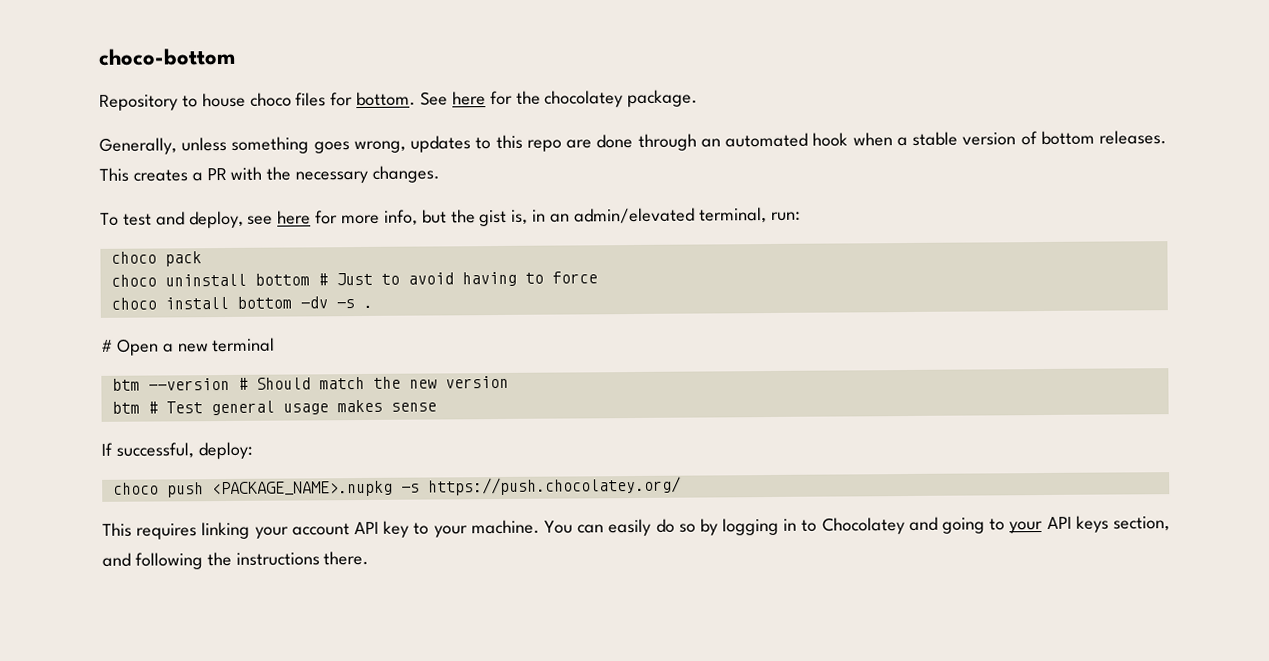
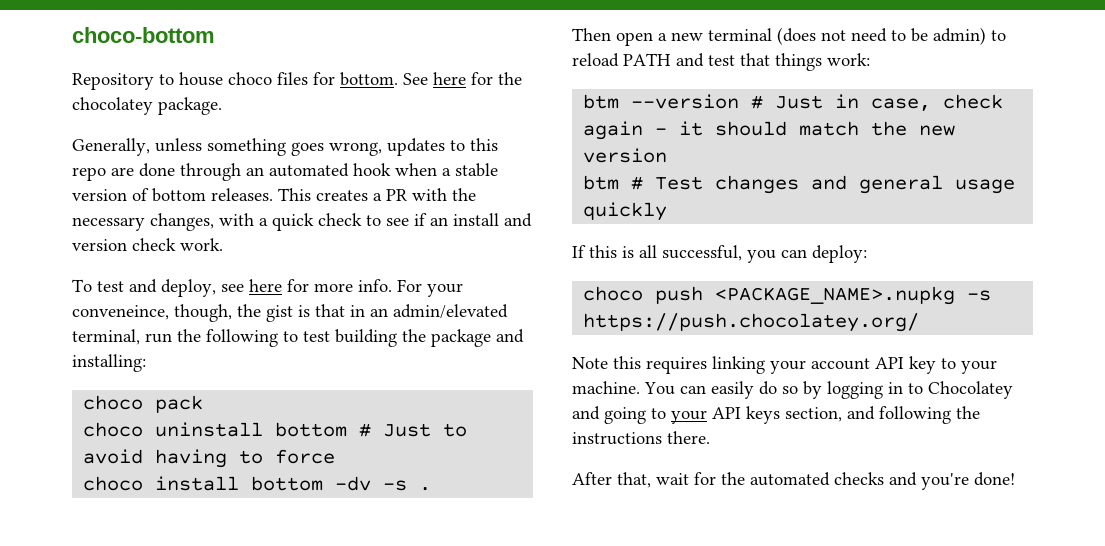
- This creates a PR with the necessary changes.
+ This creates a PR with the necessary changes, with a quick check to see if an install and version check work.
- To test and deploy, see here for more info, but the gist is, in an admin/elevated terminal, run:
+ To test and deploy, see here for more info. For your conveneince, though, the gist is that in an admin/elevated terminal, run the following to test building the package and installing:
- # Open a new terminal
- btm --version # Should match the new version
+ Then open a new terminal (does not need to be admin) to reload PATH and test that things work:
+ btm --version # Just in case, check again - it should match the new version
- btm # Test general usage makes sense
- If successful, deploy:
+ btm # Test changes and general usage quickly
+ If this is all successful, you can deploy:
- This requires linking your account API key to your machine.
+ Note this requires linking your account API key to your machine.
+ After that, wait for the automated checks and you're done!

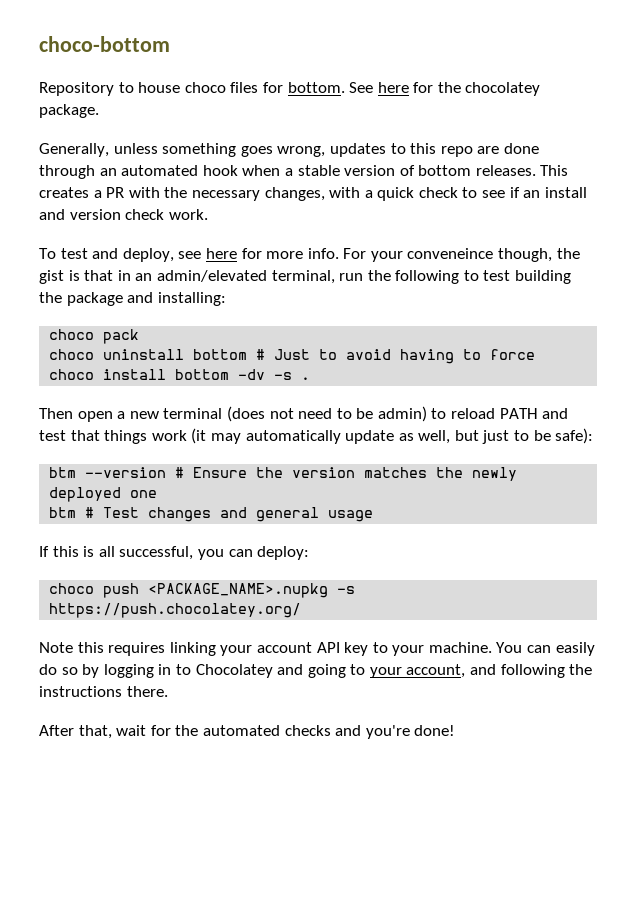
- For your conveneince, though, the gist is that in an admin/elevated terminal, run the following to test building the package and installing:
+ For your conveneince though, the gist is that in an admin/elevated terminal, run the following to test building the package and installing:
- Then open a new terminal (does not need to be admin) to reload PATH and test that things work:
- btm --version # Just in case, check again - it should match the new version
+ Then open a new terminal (does not need to be admin) to reload PATH and test that things work (it may automatically update as well, but just to be safe):
+ btm --version # Ensure the version matches the newly deployed one
- btm # Test changes and general usage quickly
+ btm # Test changes and general usage
- You can easily do so by logging in to Chocolatey and going to your API keys section, and following the instructions there.
+ You can easily do so by logging in to Chocolatey and going to your account, and following the instructions there.

